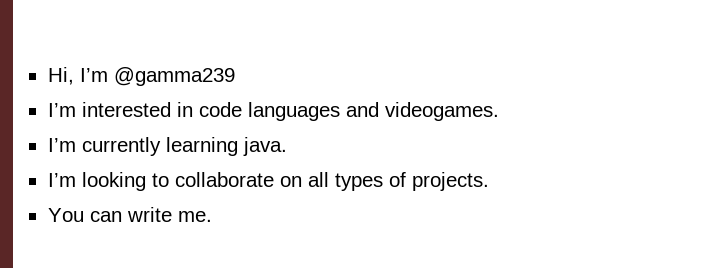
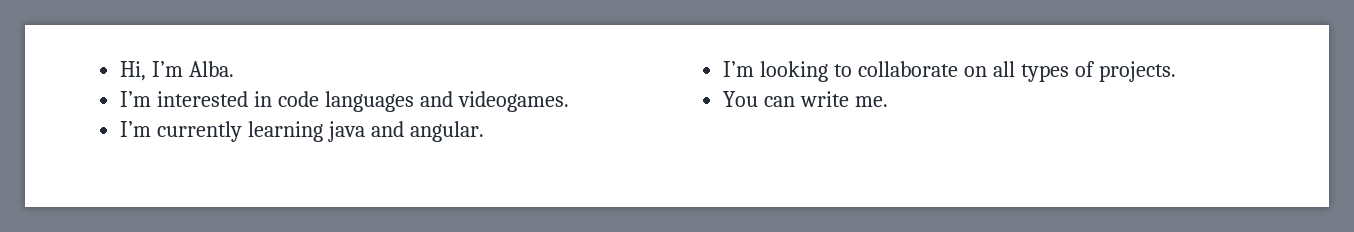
- Hi, I’m @gamma239
+ Hi, I’m Alba.
- I’m currently learning java.
+ I’m currently learning java and angular.

